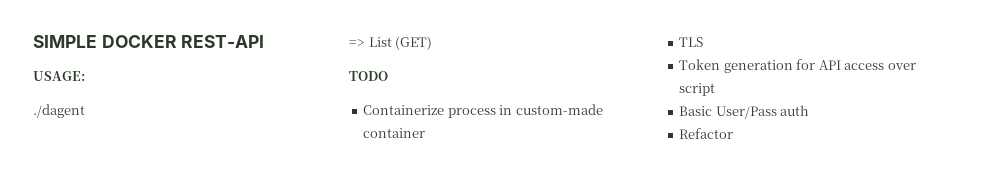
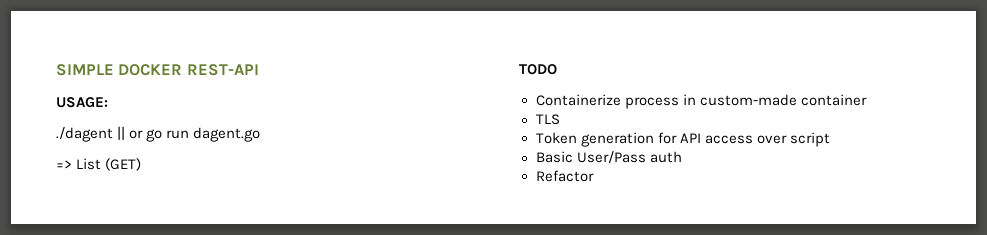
- ./dagent
+ ./dagent || or go run dagent.go

